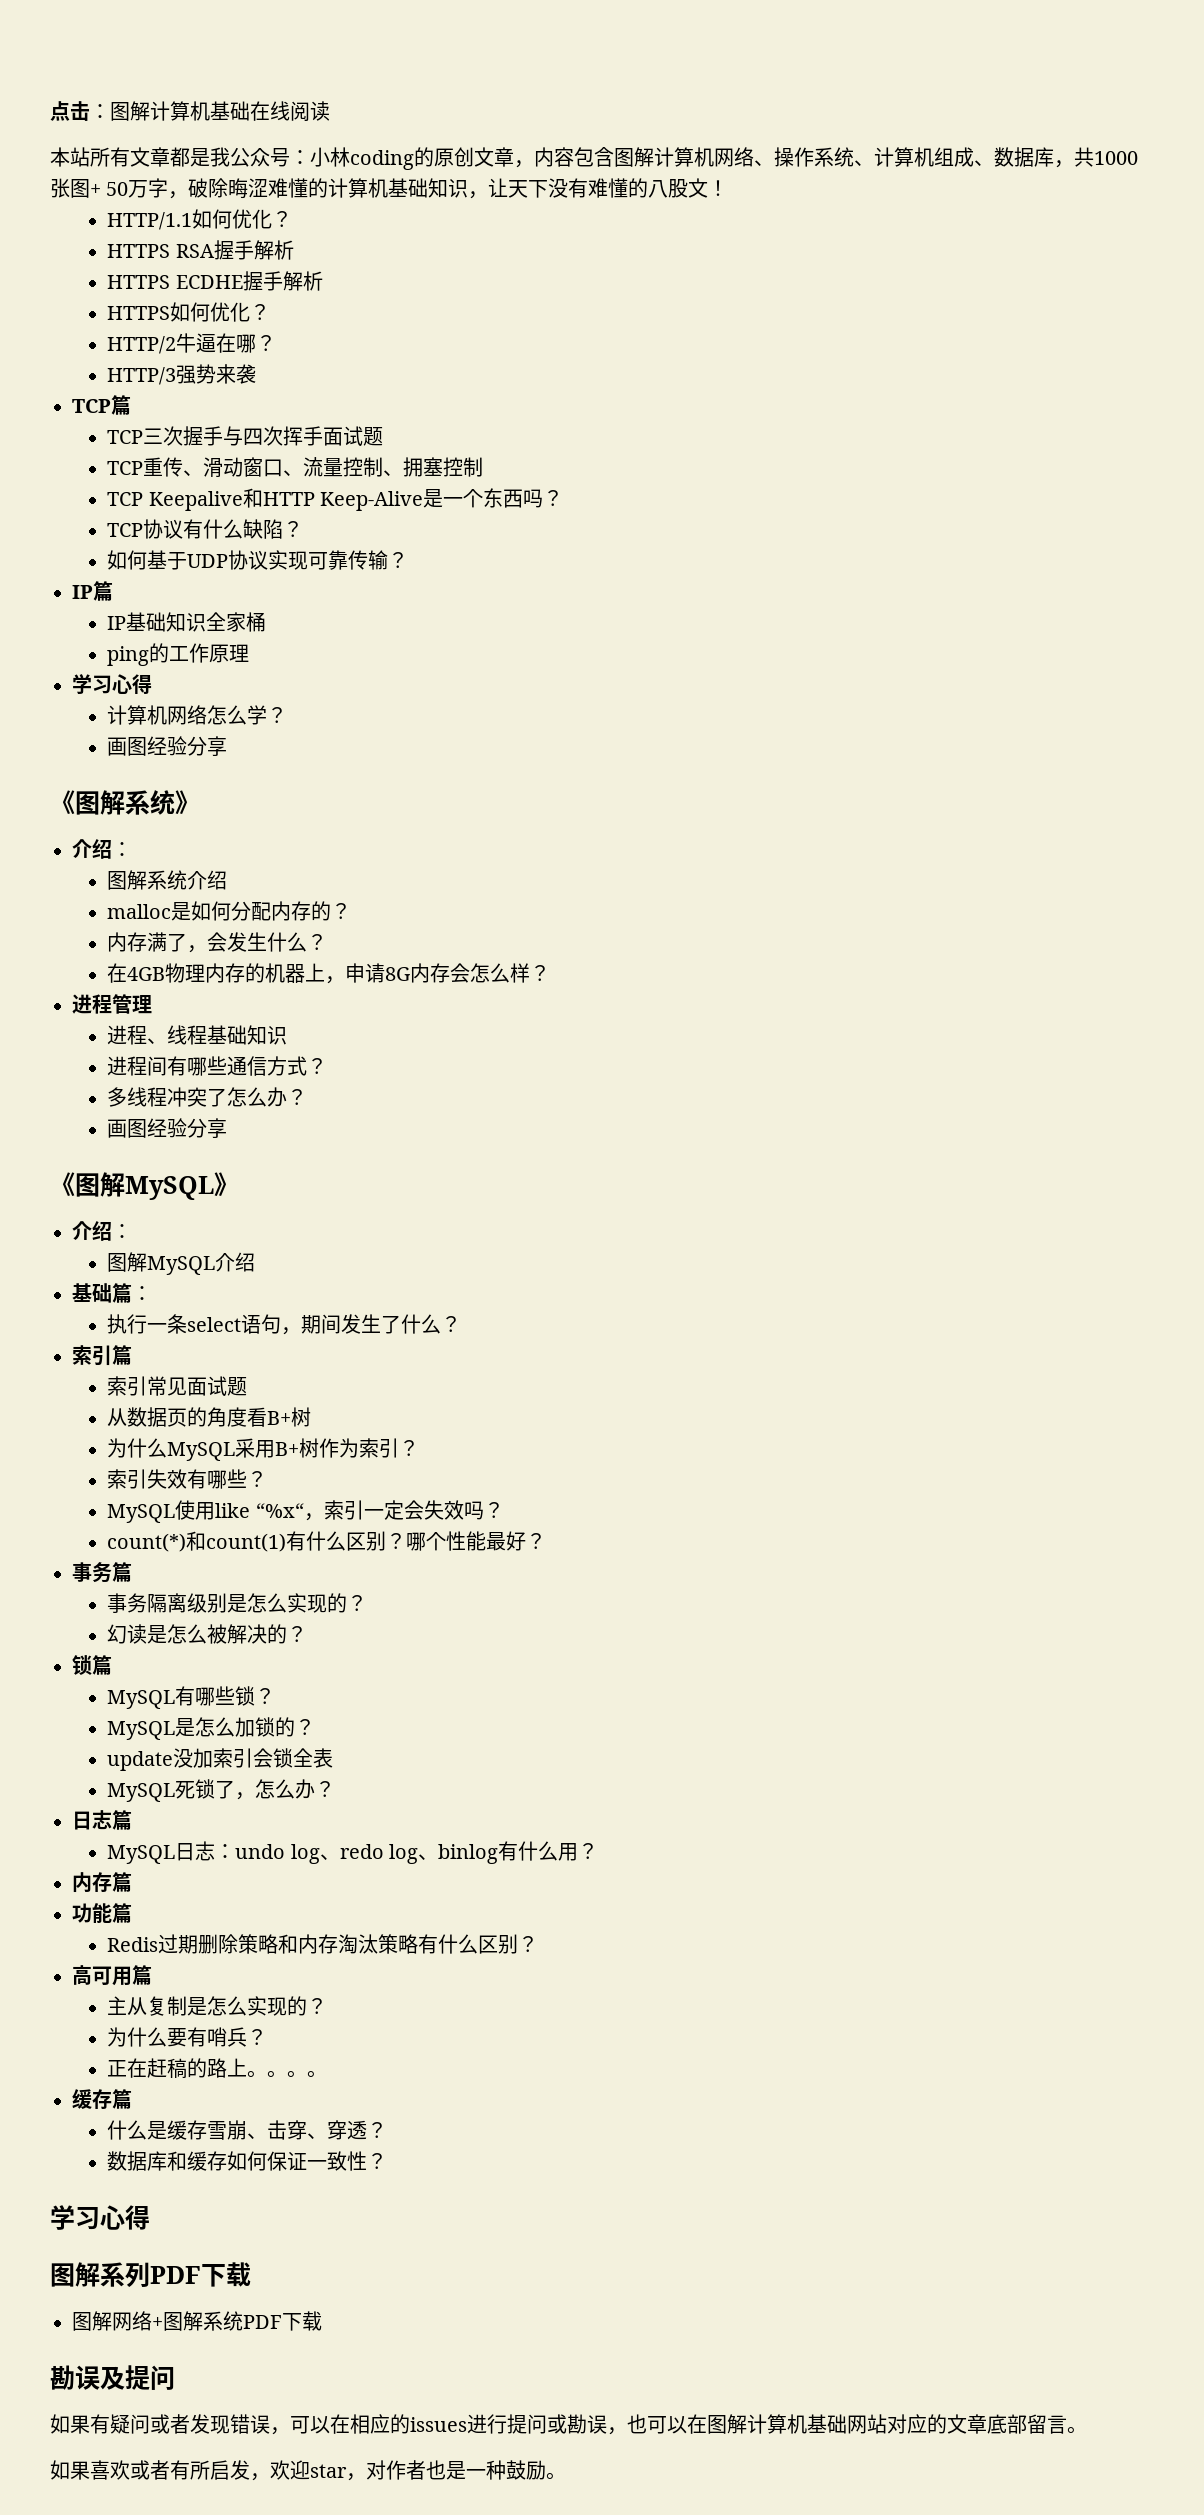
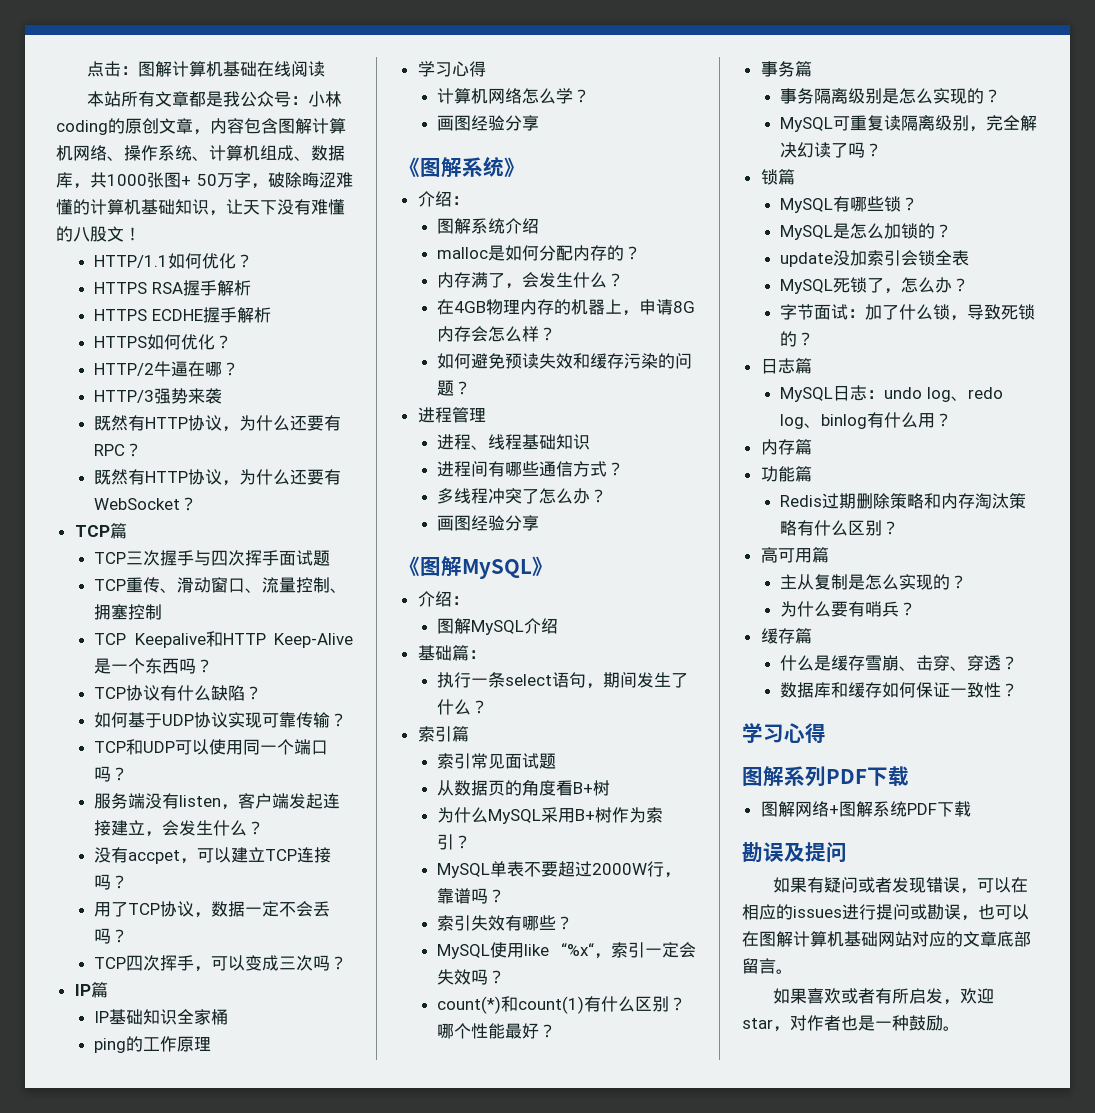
+ 既然有HTTP协议，为什么还要有RPC？
+ 既然有HTTP协议，为什么还要有WebSocket？
+ TCP和UDP可以使用同一个端口吗？
+ 服务端没有listen，客户端发起连接建立，会发生什么？
+ 没有accpet，可以建立TCP连接吗？
+ 用了TCP协议，数据一定不会丢吗？
+ TCP四次挥手，可以变成三次吗？
+ 如何避免预读失效和缓存污染的问题？
+ MySQL单表不要超过2000W行，靠谱吗？
- 幻读是怎么被解决的？
+ MySQL可重复读隔离级别，完全解决幻读了吗？
+ 字节面试：加了什么锁，导致死锁的？
- 正在赶稿的路上。。。。

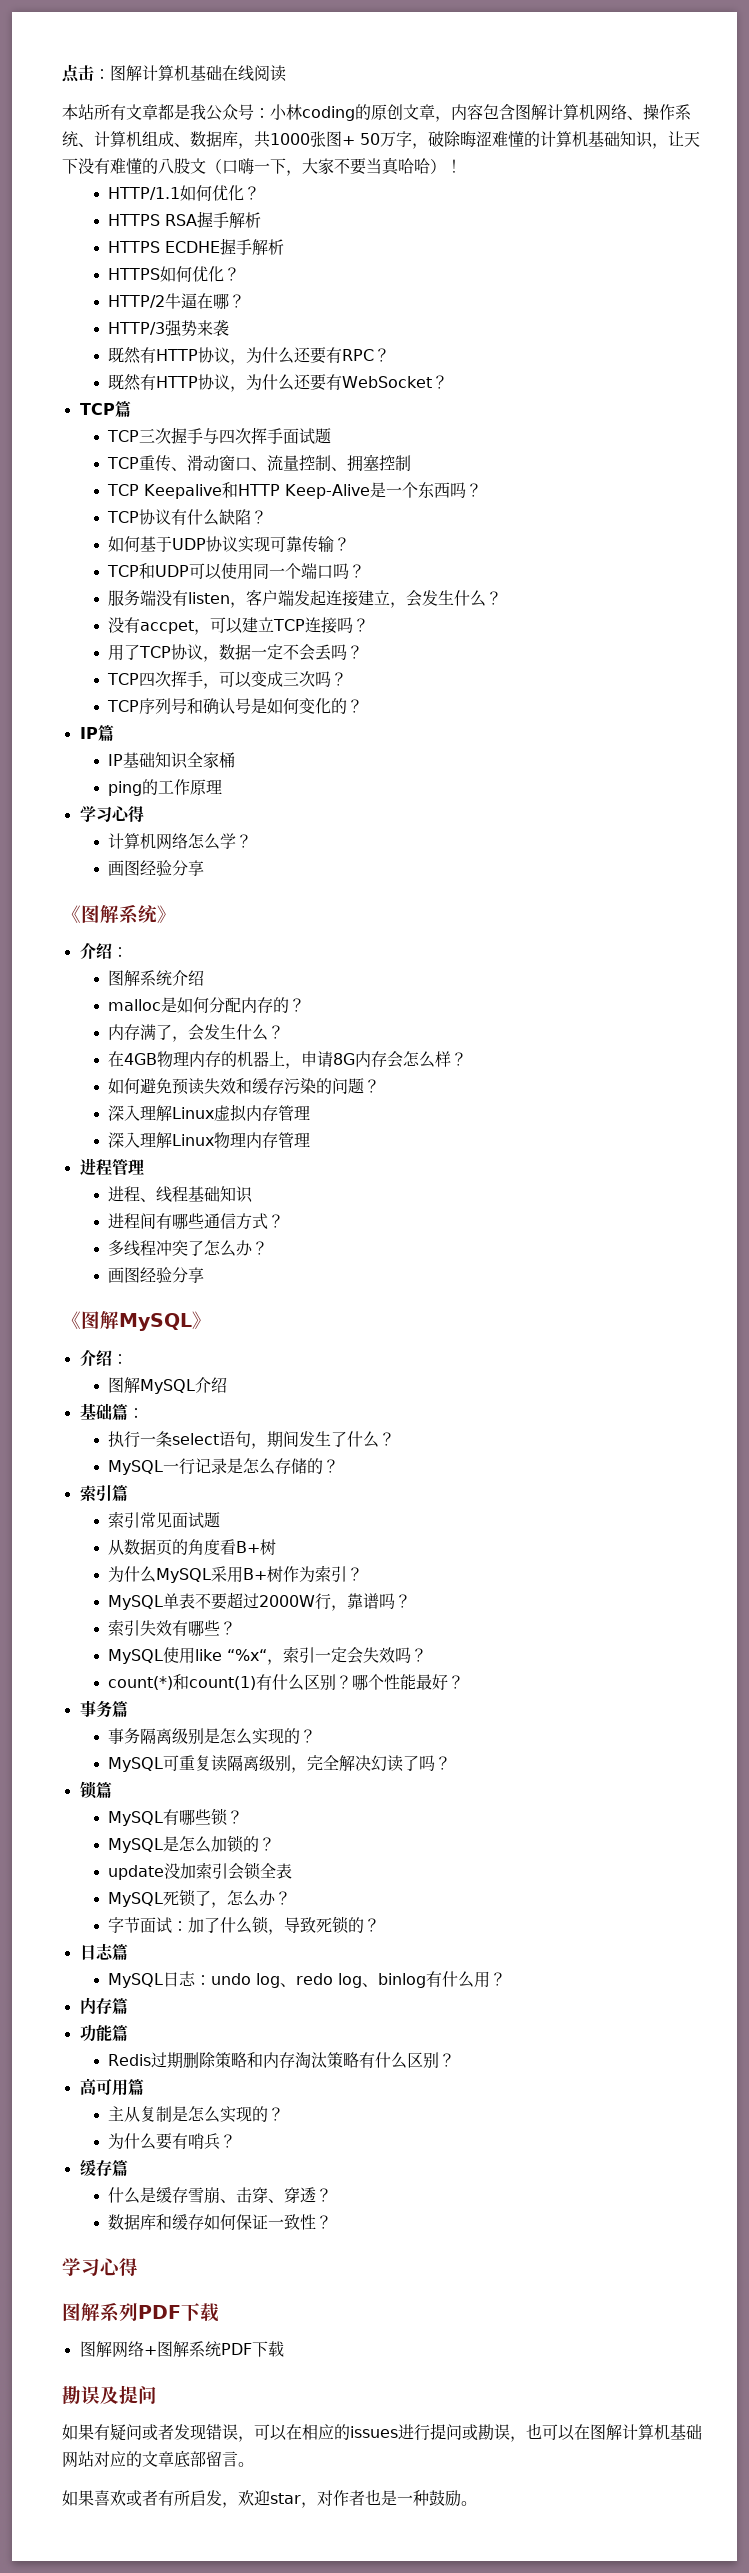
- 本站所有文章都是我公众号：小林coding的原创文章，内容包含图解计算机网络、操作系统、计算机组成、数据库，共1000张图+ 50万字，破除晦涩难懂的计算机基础知识，让天下没有难懂的八股文！
+ 本站所有文章都是我公众号：小林coding的原创文章，内容包含图解计算机网络、操作系统、计算机组成、数据库，共1000张图+ 50万字，破除晦涩难懂的计算机基础知识，让天下没有难懂的八股文（口嗨一下，大家不要当真哈哈）！
+ TCP序列号和确认号是如何变化的？
+ 深入理解Linux虚拟内存管理
+ 深入理解Linux物理内存管理
+ MySQL一行记录是怎么存储的？

